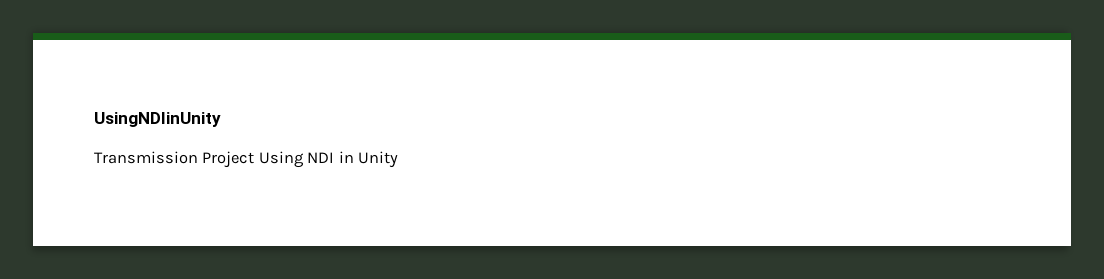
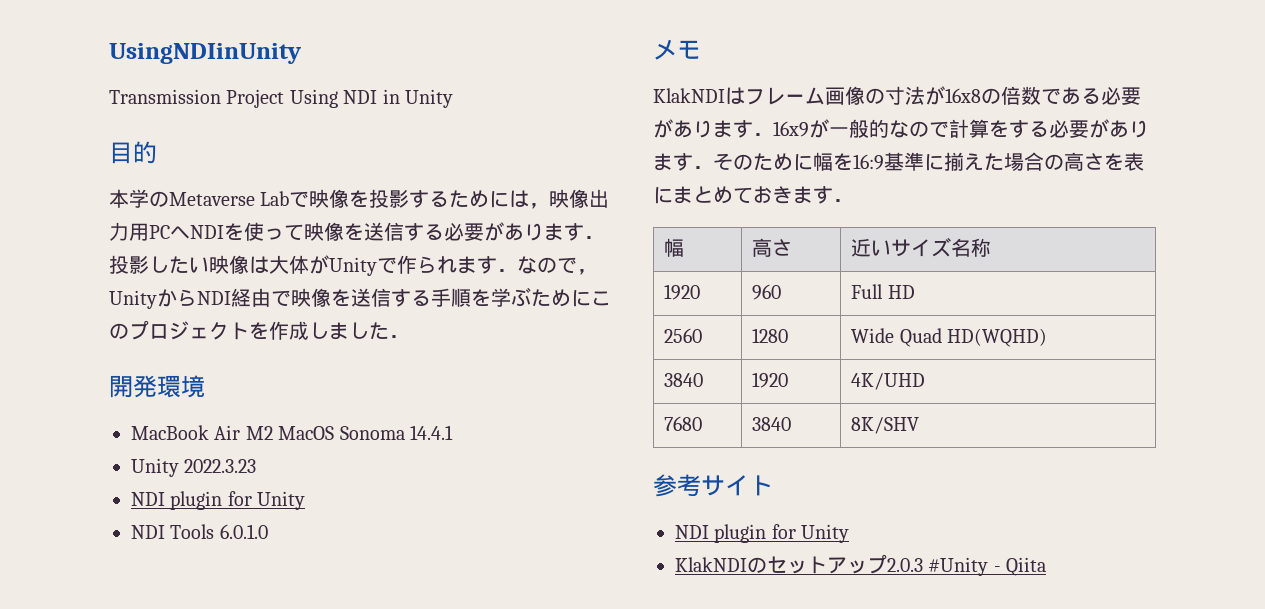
+ 目的
+ 本学のMetaverse Labで映像を投影するためには，映像出力用PCへNDIを使って映像を送信する必要があります．投影したい映像は大体がUnityで作られます．なので，UnityからNDI経由で映像を送信する手順を学ぶためにこのプロジェクトを作成しました．
+ 開発環境
+ MacBook Air M2 MacOS Sonoma 14.4.1
+ Unity 2022.3.23
+ NDI plugin for Unity
+ NDI Tools 6.0.1.0
+ メモ
+ KlakNDIはフレーム画像の寸法が16x8の倍数である必要があります．16x9が一般的なので計算をする必要があります．そのために幅を16:9基準に揃えた場合の高さを表にまとめておきます．
+ 幅 | 高さ | 近いサイズ名称
+ 1920 | 960 | Full HD
+ 2560 | 1280 | Wide Quad HD(WQHD)
+ 3840 | 1920 | 4K/UHD
+ 7680 | 3840 | 8K/SHV
+ 参考サイト
+ NDI plugin for Unity
+ KlakNDIのセットアップ2.0.3 #Unity - Qiita

